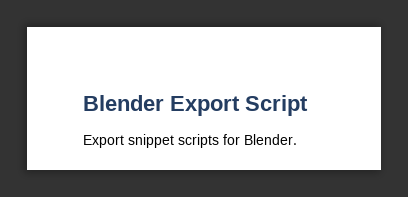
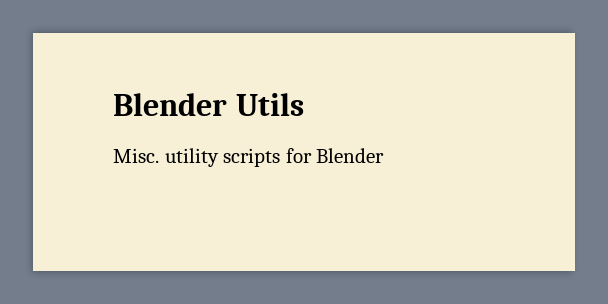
- Blender Export Script
- Export snippet scripts for Blender.
+ Blender Utils
+ Misc. utility scripts for Blender

